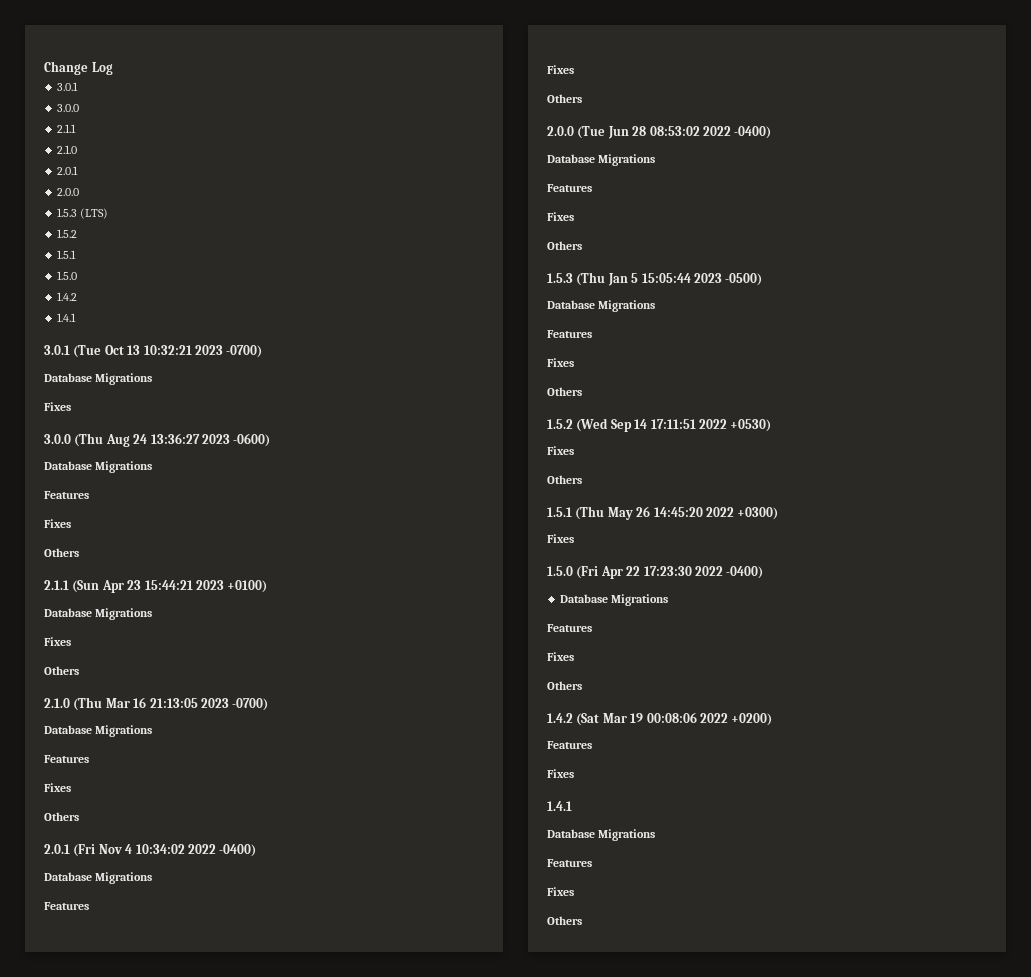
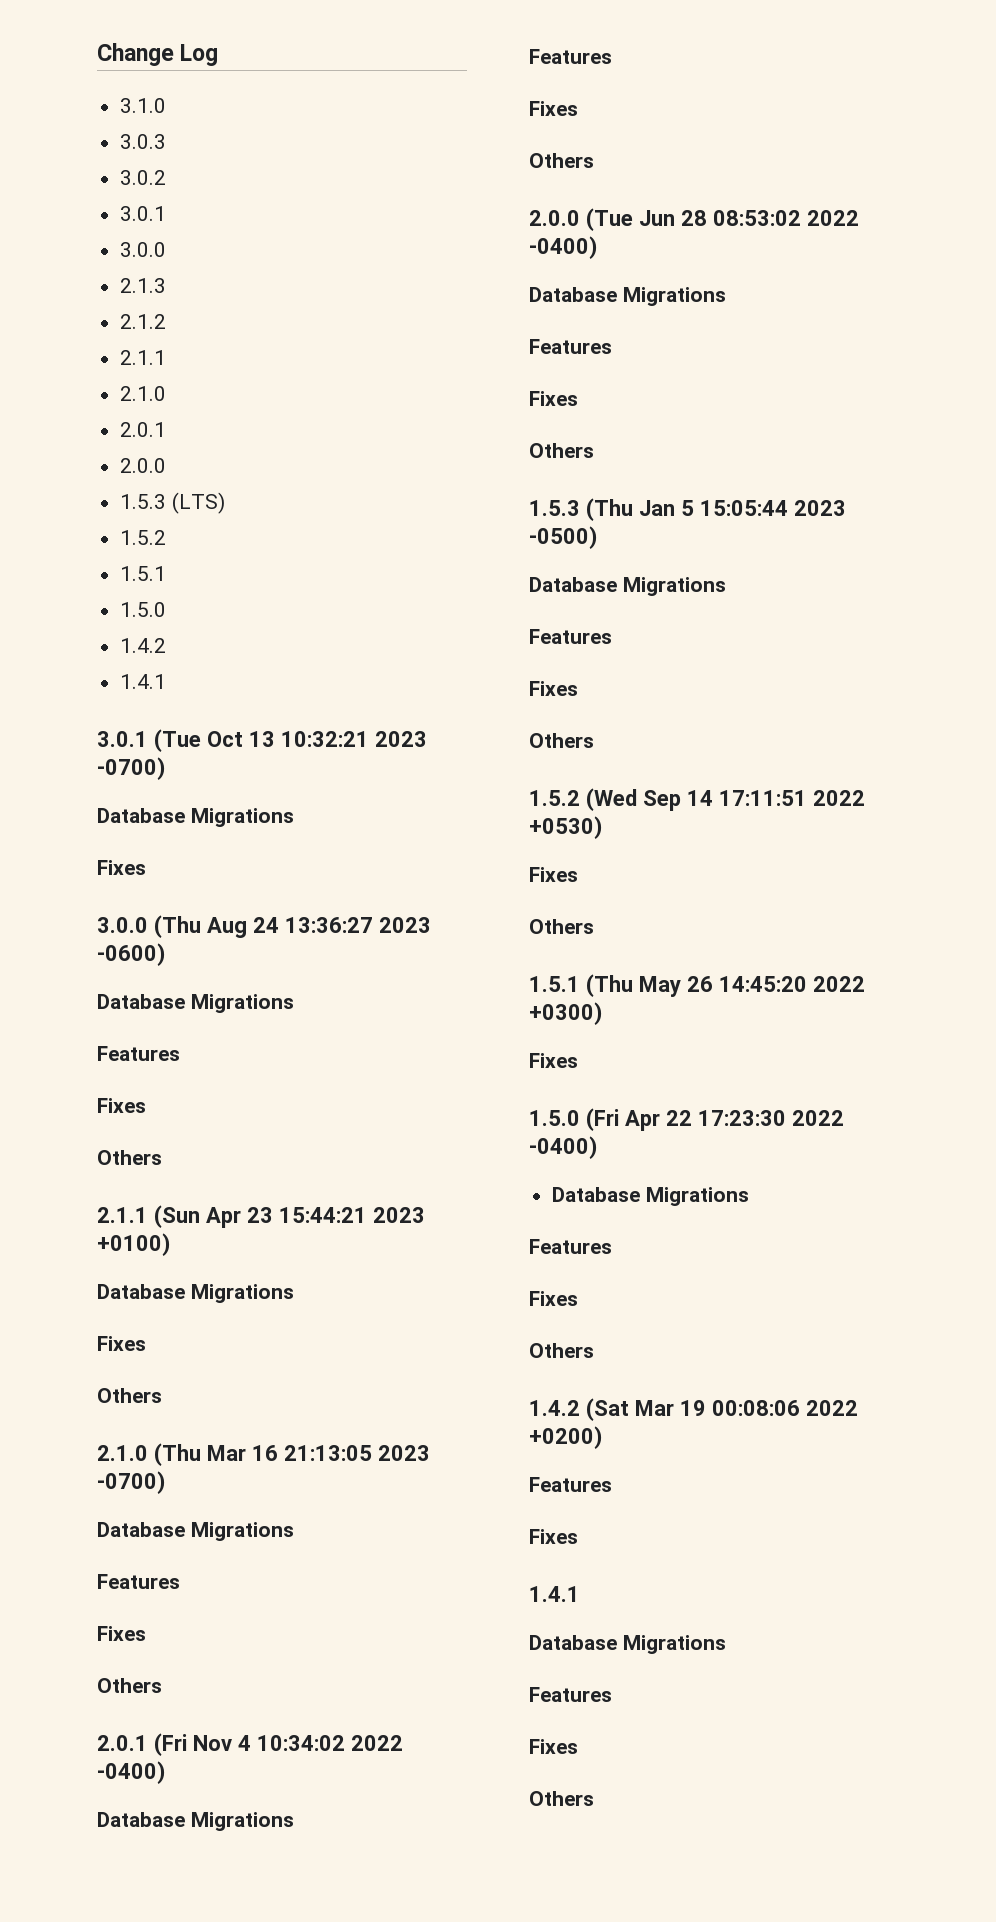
+ 3.1.0
+ 3.0.3
+ 3.0.2
+ 2.1.3
+ 2.1.2

